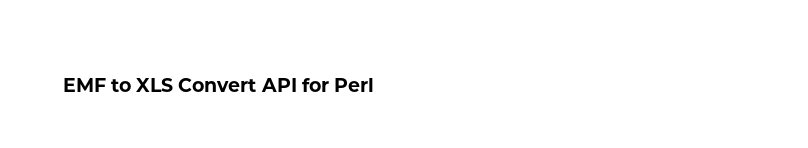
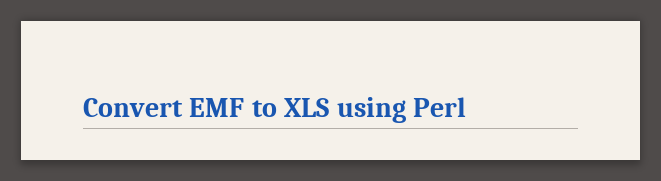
- EMF to XLS Convert API for Perl
+ Convert EMF to XLS using Perl

